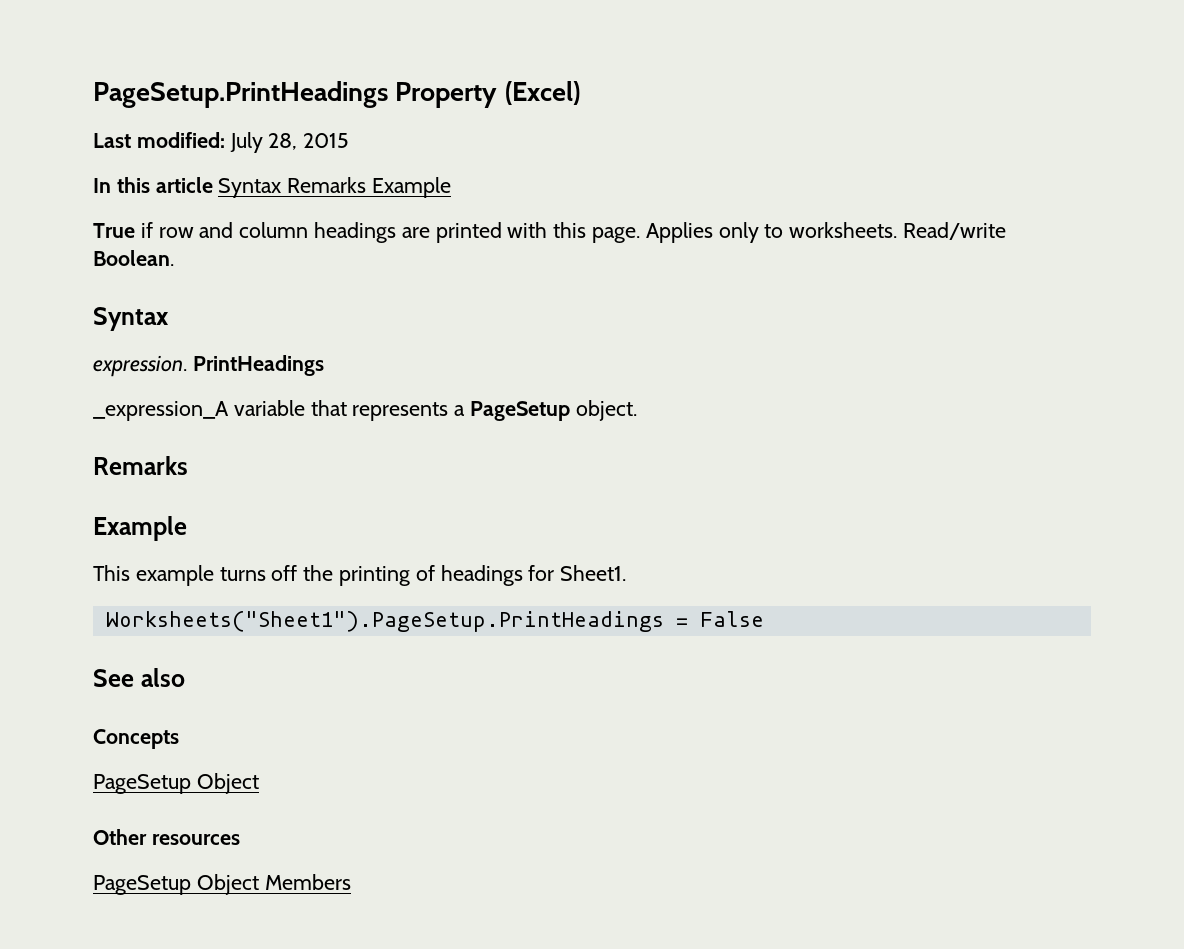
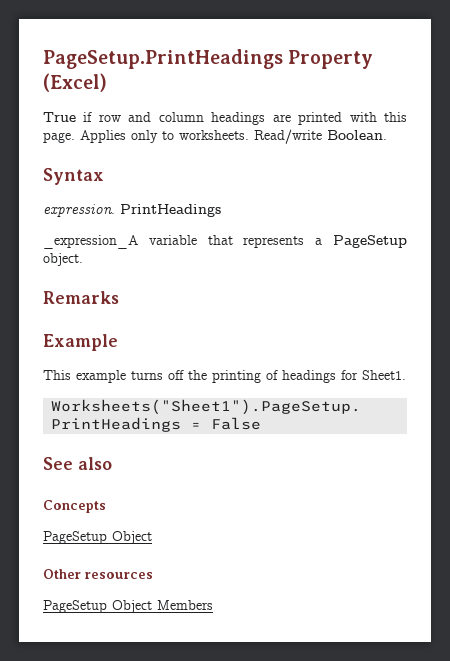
- Last modified: July 28, 2015
- In this article Syntax Remarks Example

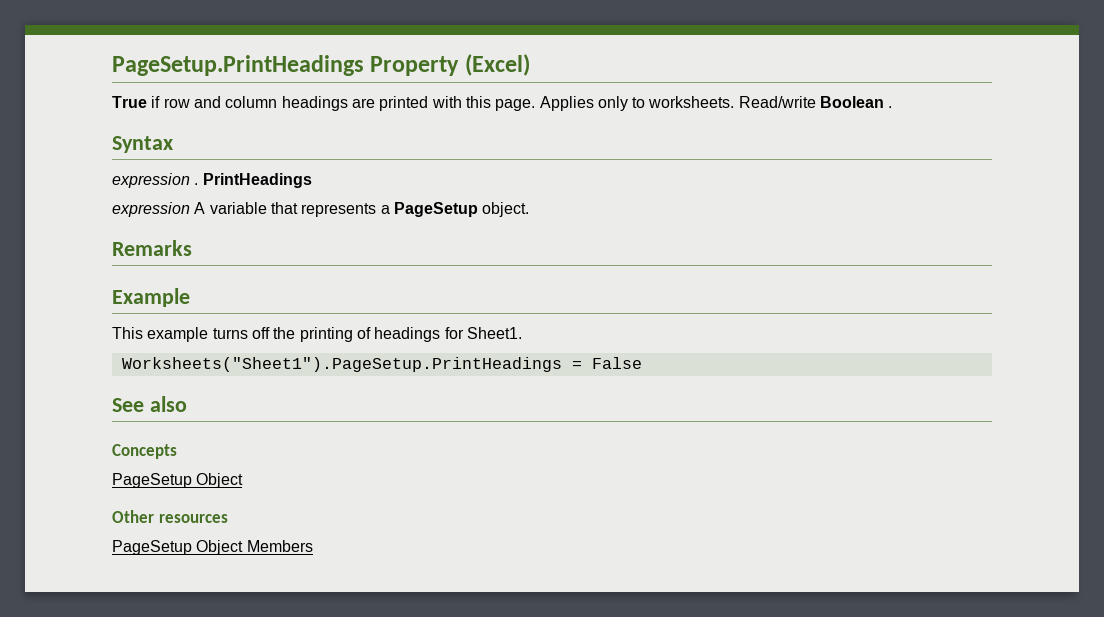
- Read/write Boolean.
+ Read/write Boolean .
- expression.
+ expression .
- _expression_A variable that represents a PageSetup object.
+ expression A variable that represents a PageSetup object.

